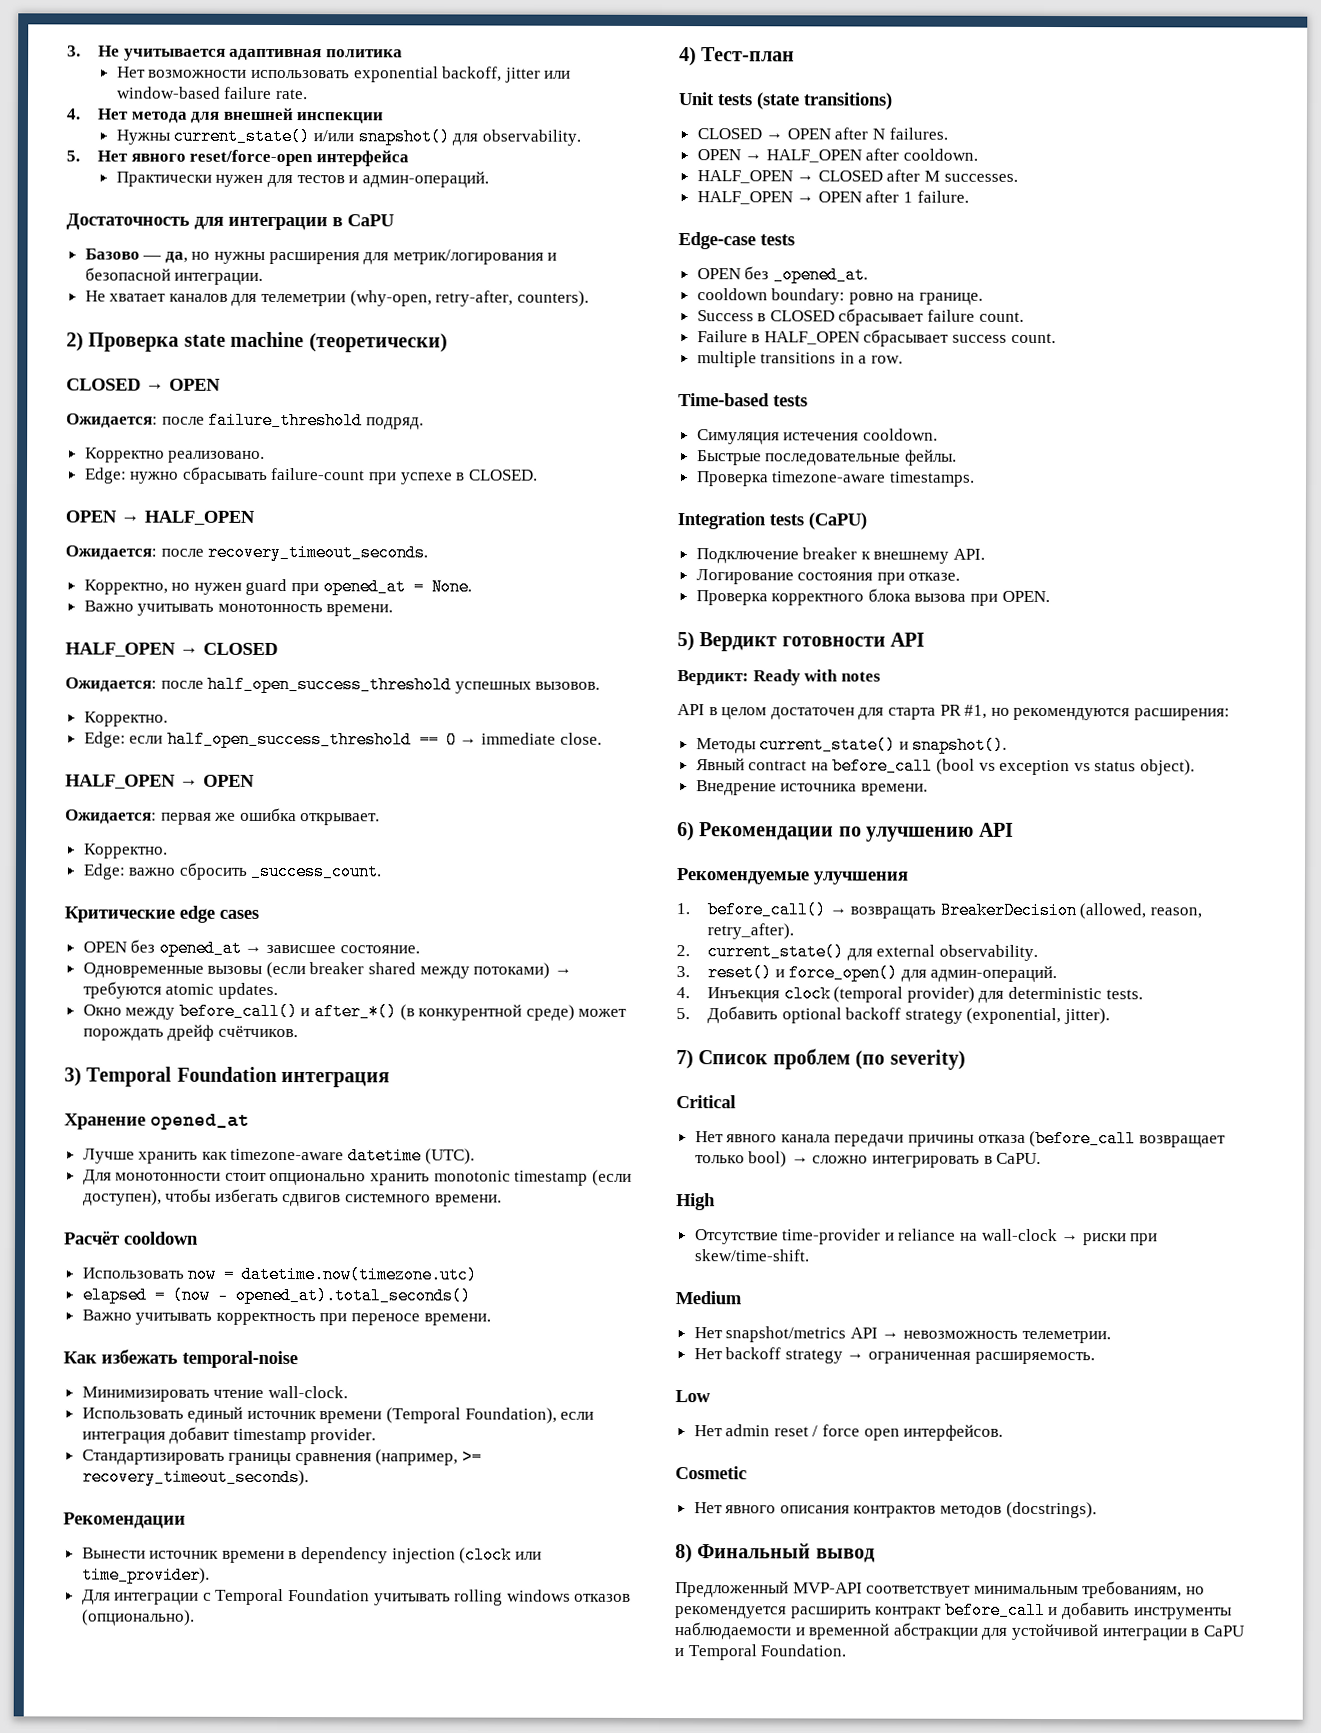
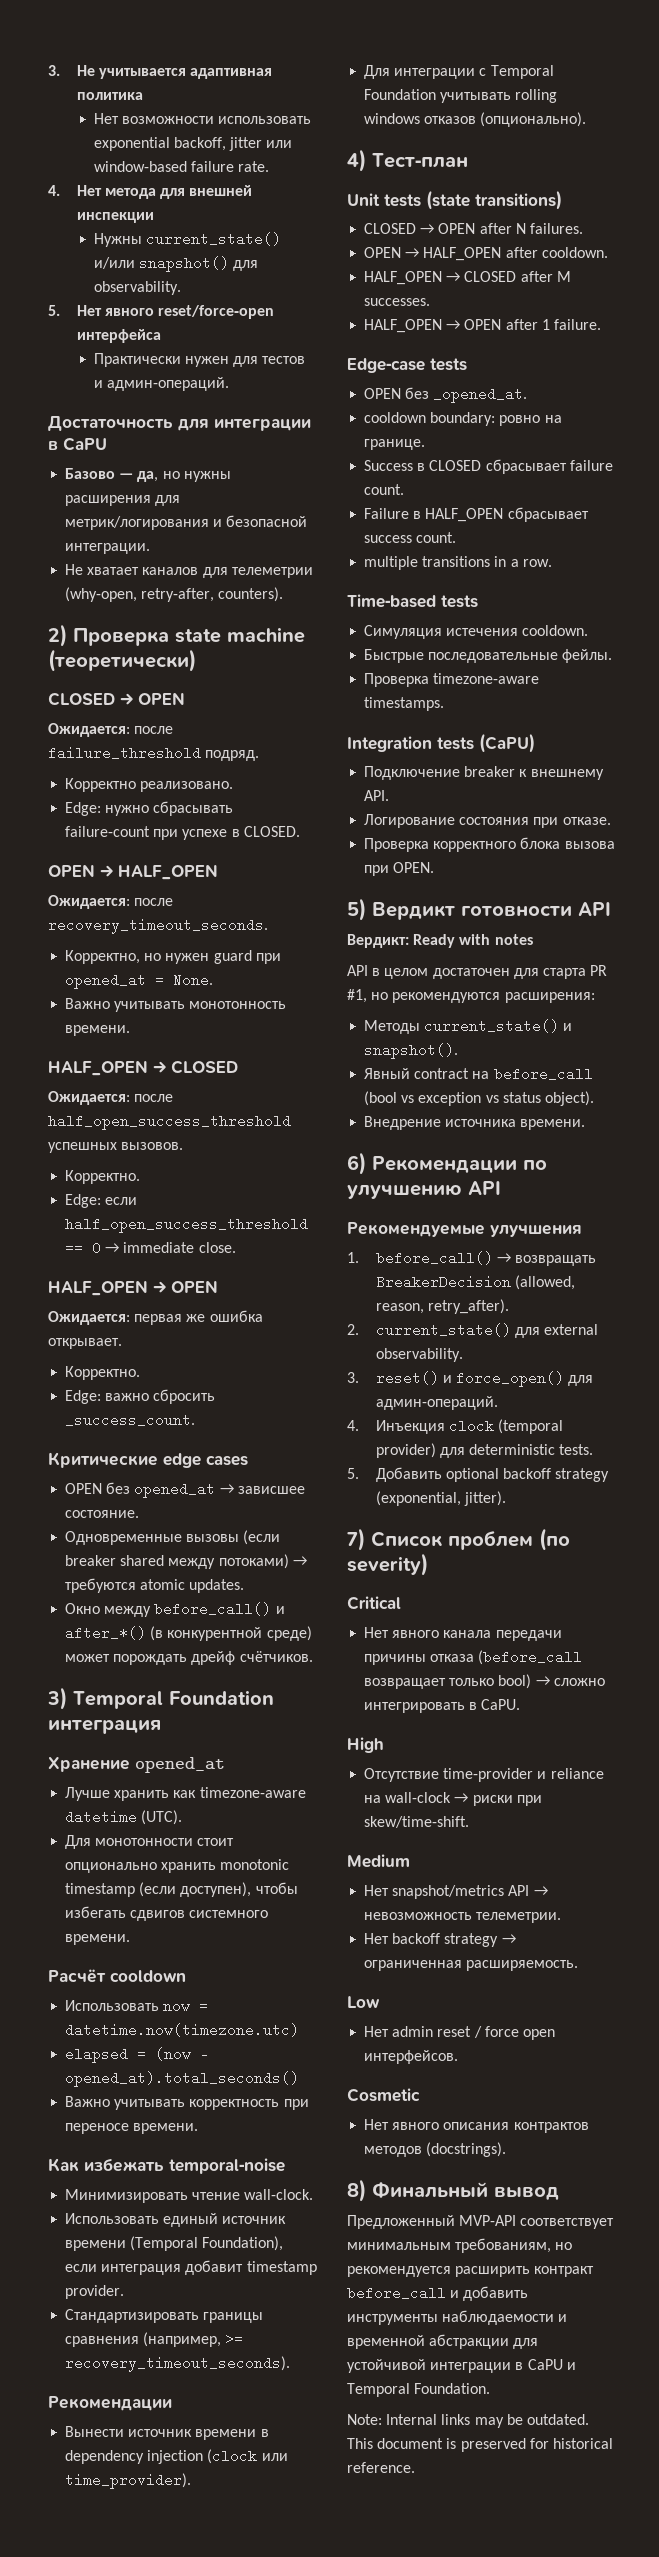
+ Note: Internal links may be outdated. This document is preserved for historical reference.

